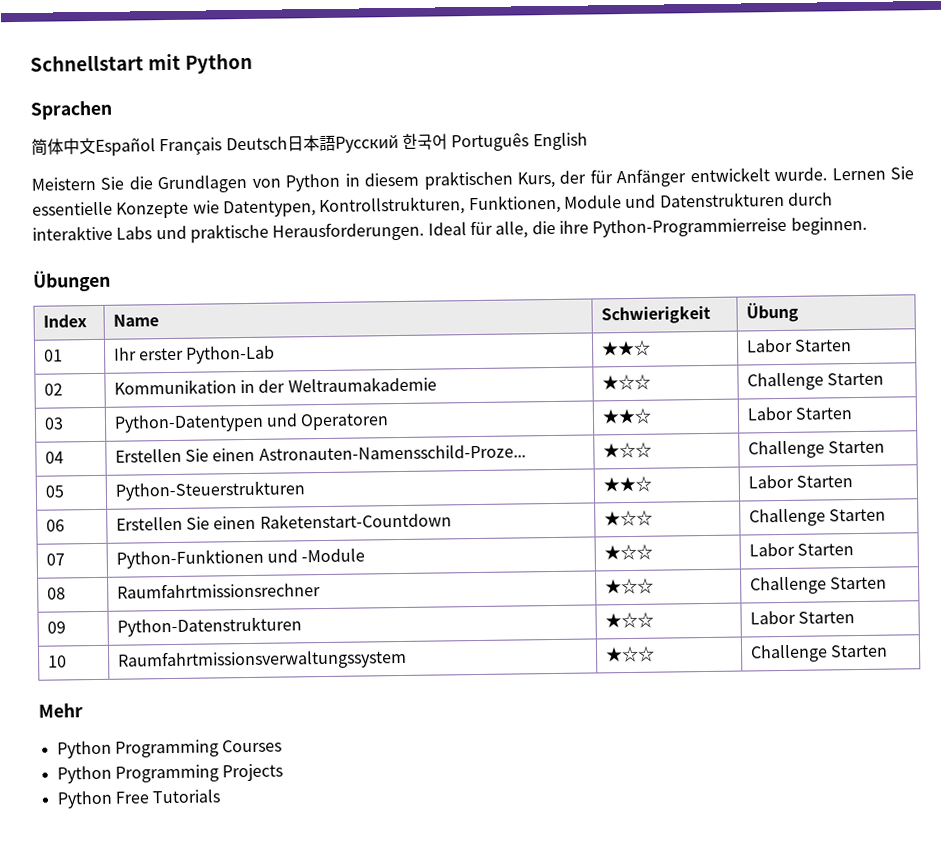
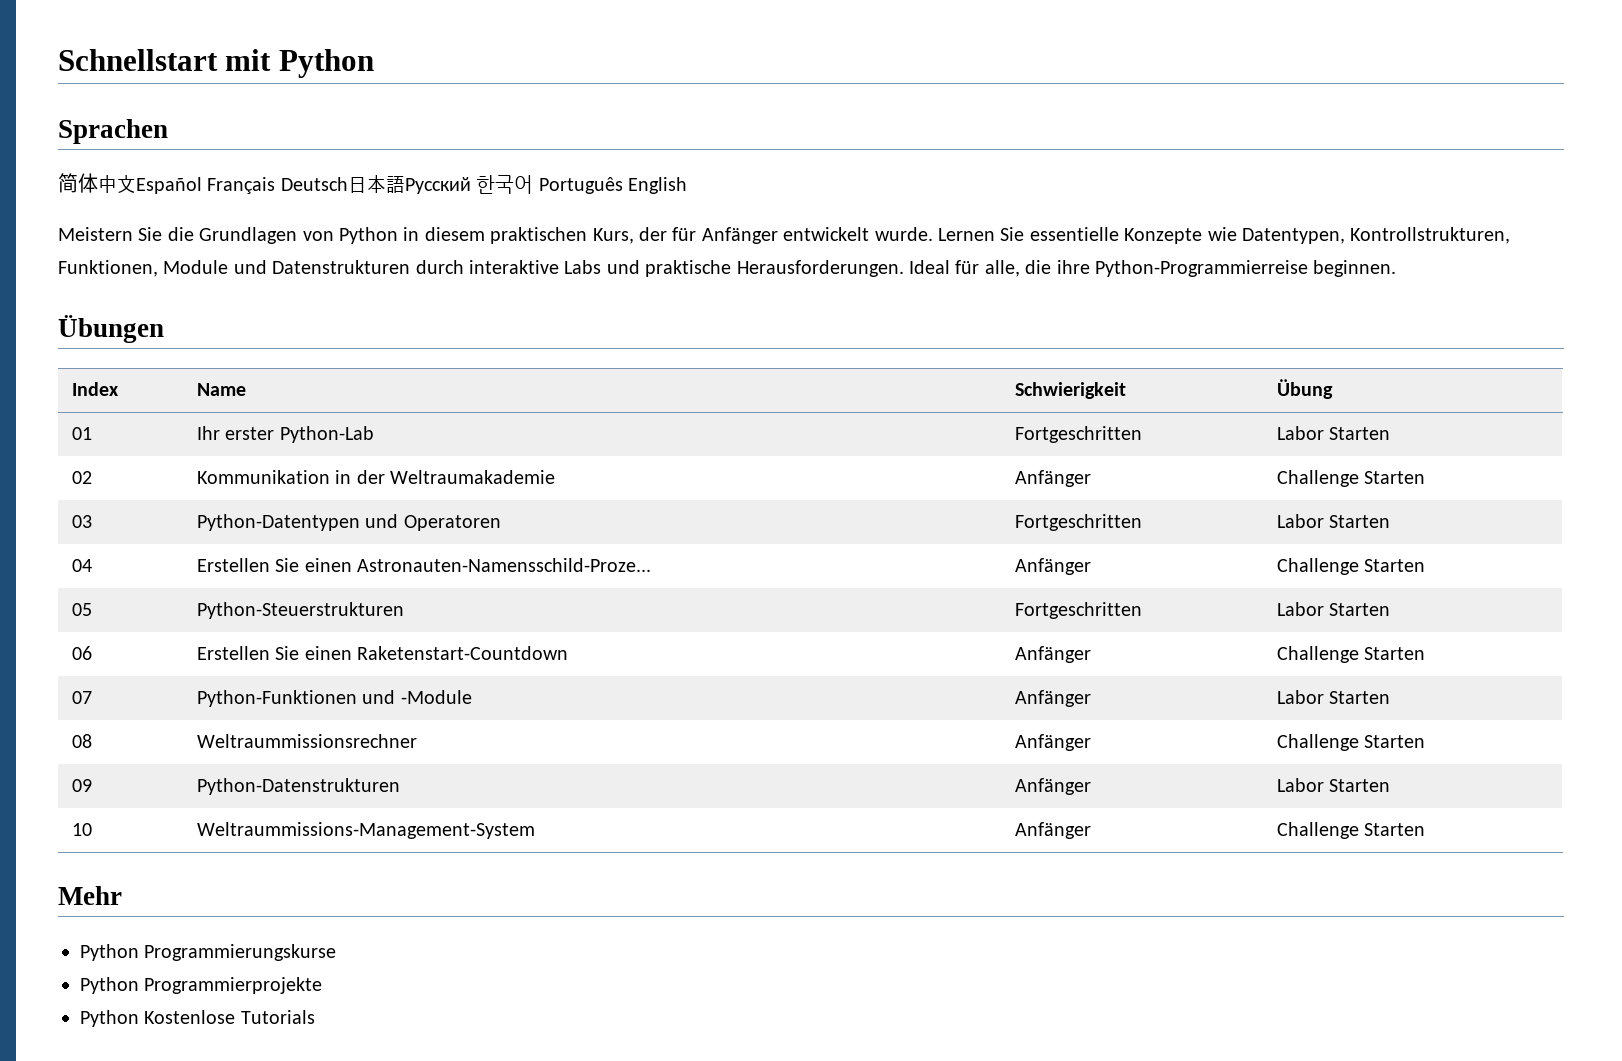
- 01 | Ihr erster Python-Lab | ★★☆ | Labor Starten
+ 01 | Ihr erster Python-Lab | Fortgeschritten | Labor Starten
- 02 | Kommunikation in der Weltraumakademie | ★☆☆ | Challenge Starten
+ 02 | Kommunikation in der Weltraumakademie | Anfänger | Challenge Starten
- 03 | Python-Datentypen und Operatoren | ★★☆ | Labor Starten
+ 03 | Python-Datentypen und Operatoren | Fortgeschritten | Labor Starten
- 04 | Erstellen Sie einen Astronauten-Namensschild-Proze... | ★☆☆ | Challenge Starten
+ 04 | Erstellen Sie einen Astronauten-Namensschild-Proze... | Anfänger | Challenge Starten
- 05 | Python-Steuerstrukturen | ★★☆ | Labor Starten
+ 05 | Python-Steuerstrukturen | Fortgeschritten | Labor Starten
- 06 | Erstellen Sie einen Raketenstart-Countdown | ★☆☆ | Challenge Starten
+ 06 | Erstellen Sie einen Raketenstart-Countdown | Anfänger | Challenge Starten
- 07 | Python-Funktionen und -Module | ★☆☆ | Labor Starten
+ 07 | Python-Funktionen und -Module | Anfänger | Labor Starten
- 08 | Raumfahrtmissionsrechner | ★☆☆ | Challenge Starten
+ 08 | Weltraummissionsrechner | Anfänger | Challenge Starten
- 09 | Python-Datenstrukturen | ★☆☆ | Labor Starten
+ 09 | Python-Datenstrukturen | Anfänger | Labor Starten
- 10 | Raumfahrtmissionsverwaltungssystem | ★☆☆ | Challenge Starten
+ 10 | Weltraummissions-Management-System | Anfänger | Challenge Starten
- Python Programming Courses
- Python Programming Projects
- Python Free Tutorials
+ Python Programmierungskurse
+ Python Programmierprojekte
+ Python Kostenlose Tutorials

